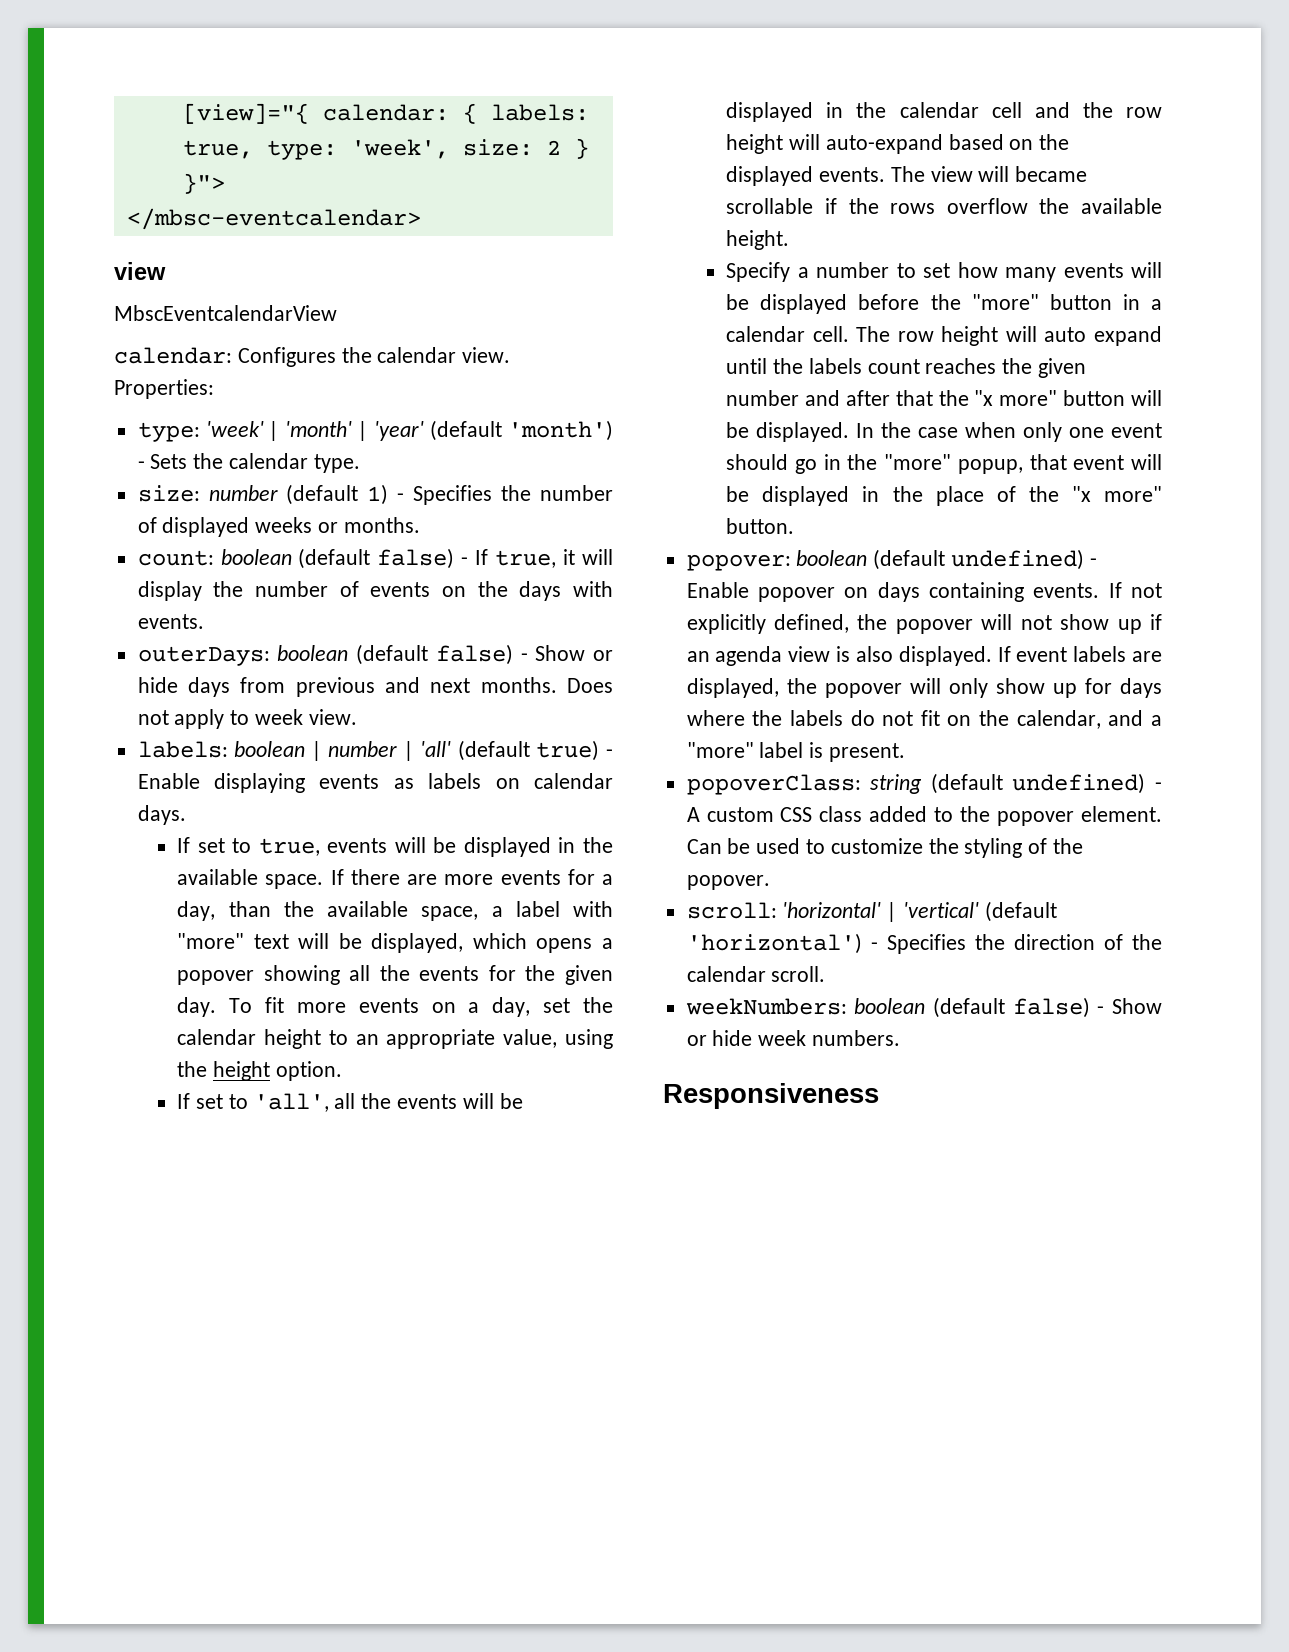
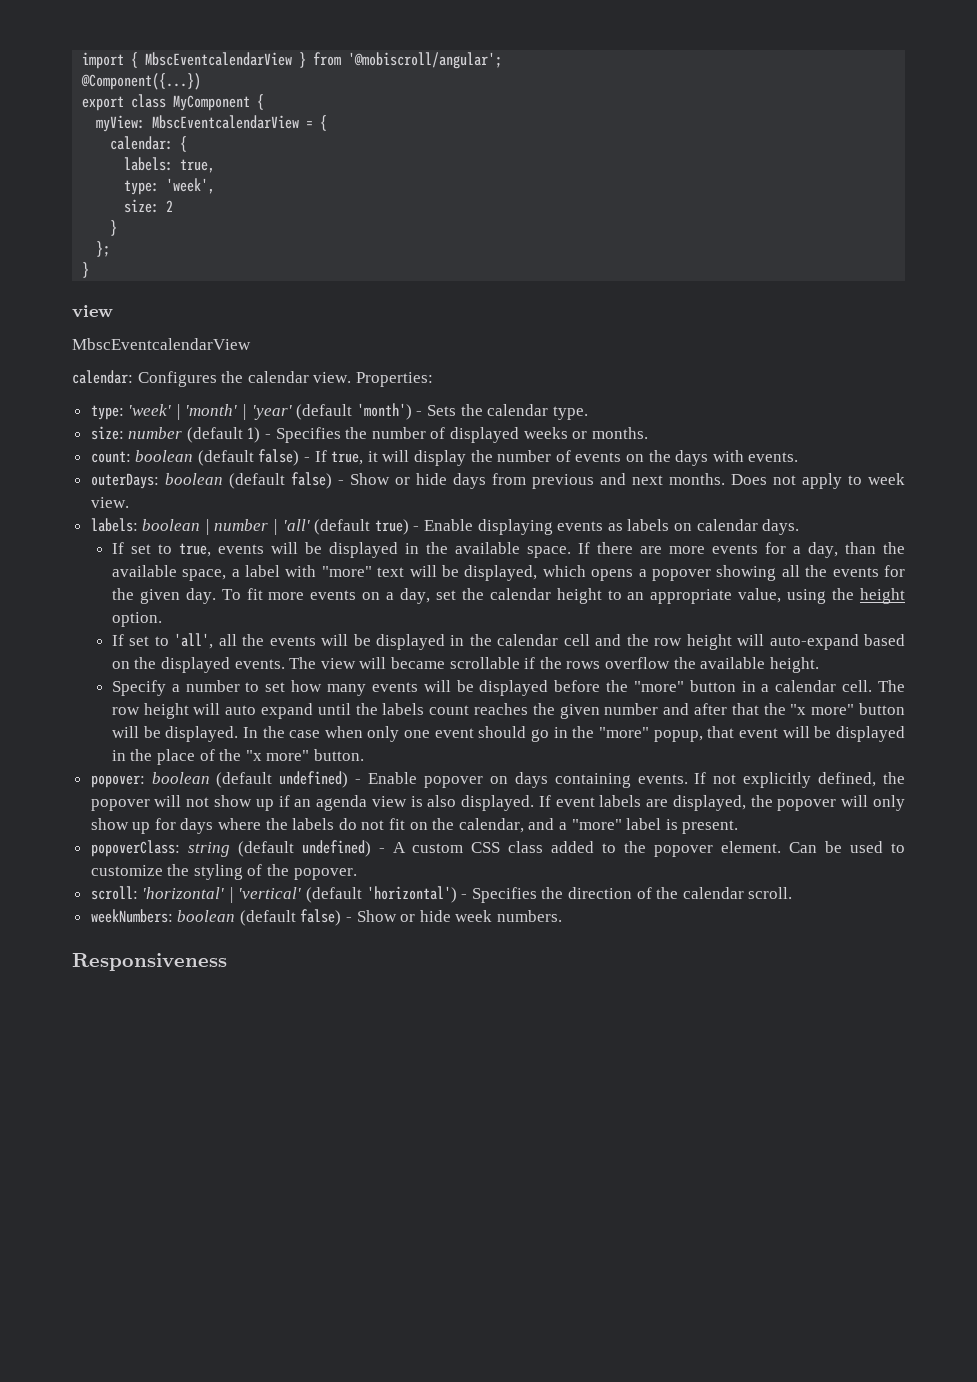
- [view]="{ calendar: { labels: true, type: 'week', size: 2 } }">
- </mbsc-eventcalendar>
+ import { MbscEventcalendarView } from '@mobiscroll/angular';
+ @Component({...})
+ export class MyComponent {
+ myView: MbscEventcalendarView = {
+ calendar: {
+ labels: true,
+ type: 'week',
+ size: 2
+ }
+ };
+ }

